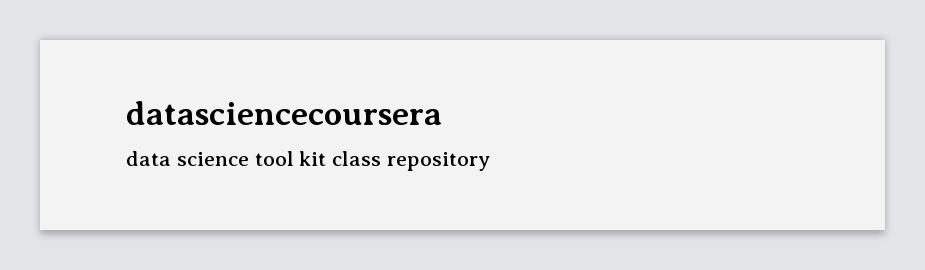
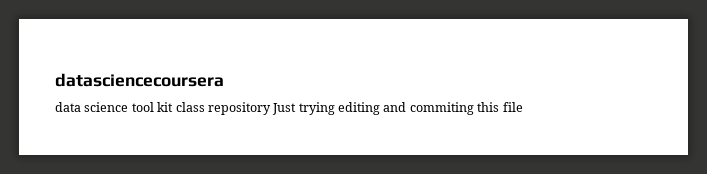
- data science tool kit class repository
+ data science tool kit class repository Just trying editing and commiting this file

